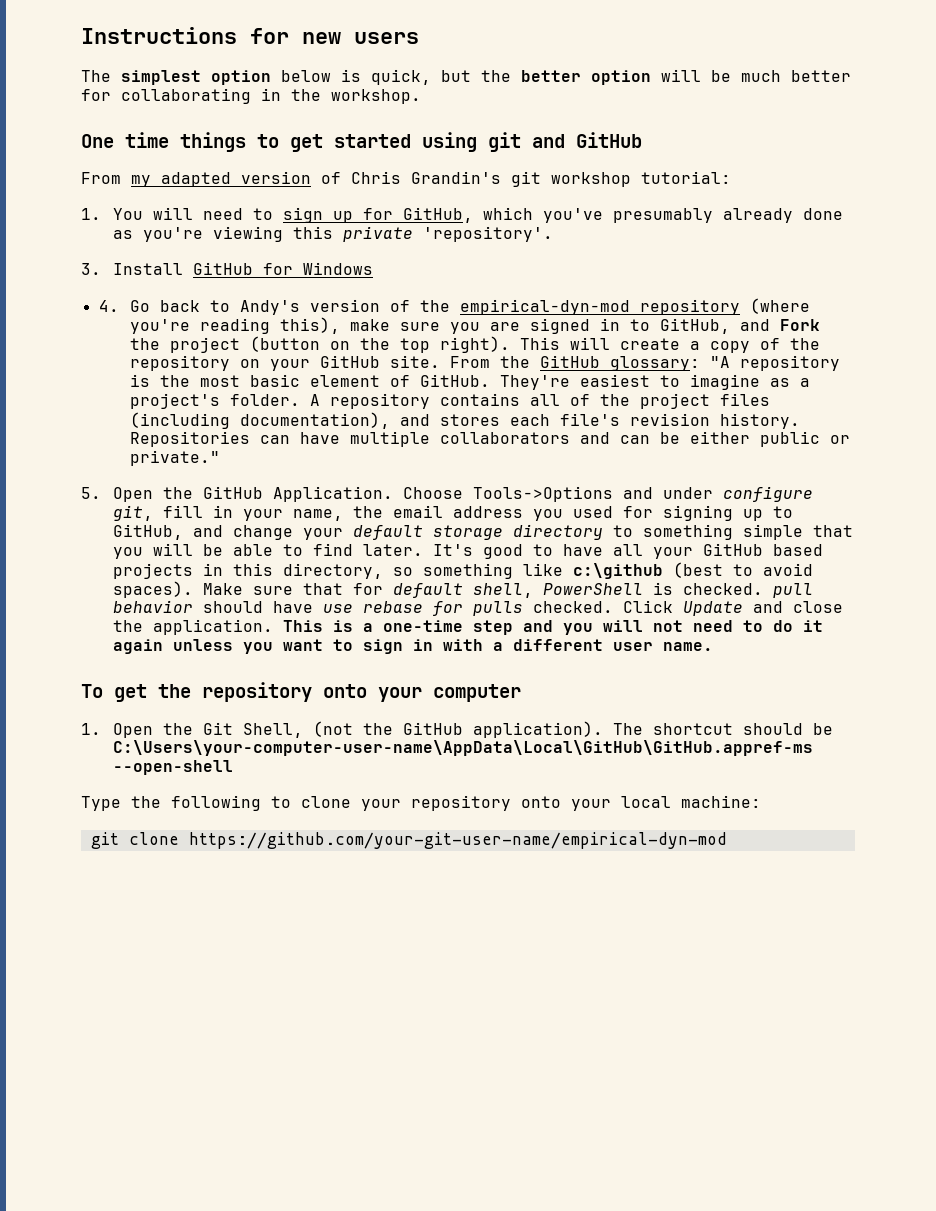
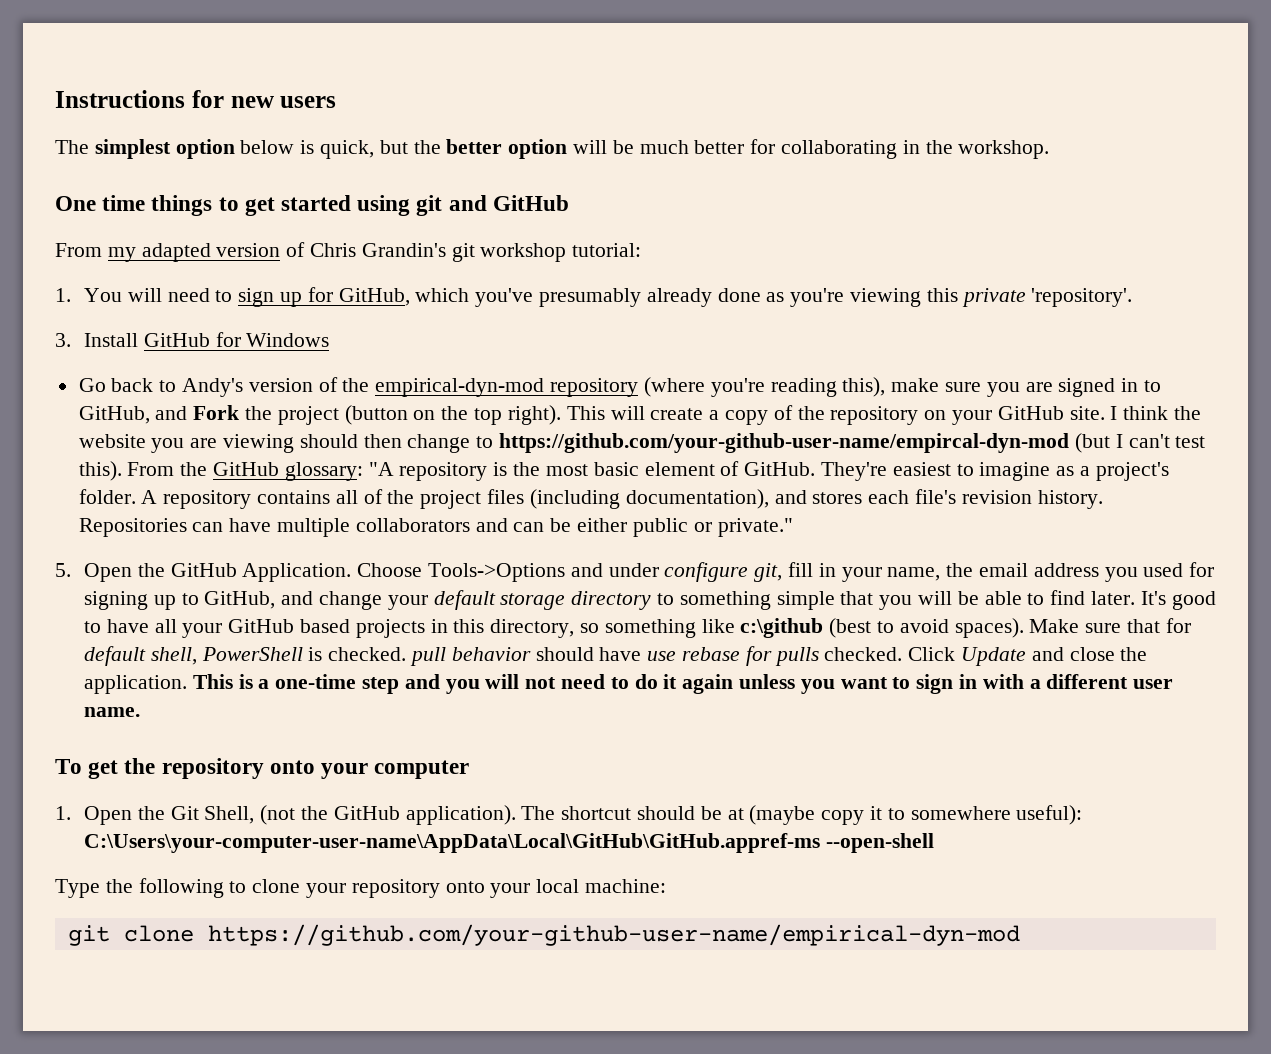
- 4. Go back to Andy's version of the empirical-dyn-mod repository (where you're reading this), make sure you are signed in to GitHub, and Fork the project (button on the top right).
+ Go back to Andy's version of the empirical-dyn-mod repository (where you're reading this), make sure you are signed in to GitHub, and Fork the project (button on the top right).
+ I think the website you are viewing should then change to https://github.com/your-github-user-name/empircal-dyn-mod (but I can't test this).
- The shortcut should be C:\Users\your-computer-user-name\AppData\Local\GitHub\GitHub.appref-ms --open-shell
+ The shortcut should be at (maybe copy it to somewhere useful): C:\Users\your-computer-user-name\AppData\Local\GitHub\GitHub.appref-ms --open-shell
- git clone https://github.com/your-git-user-name/empirical-dyn-mod
+ git clone https://github.com/your-github-user-name/empirical-dyn-mod

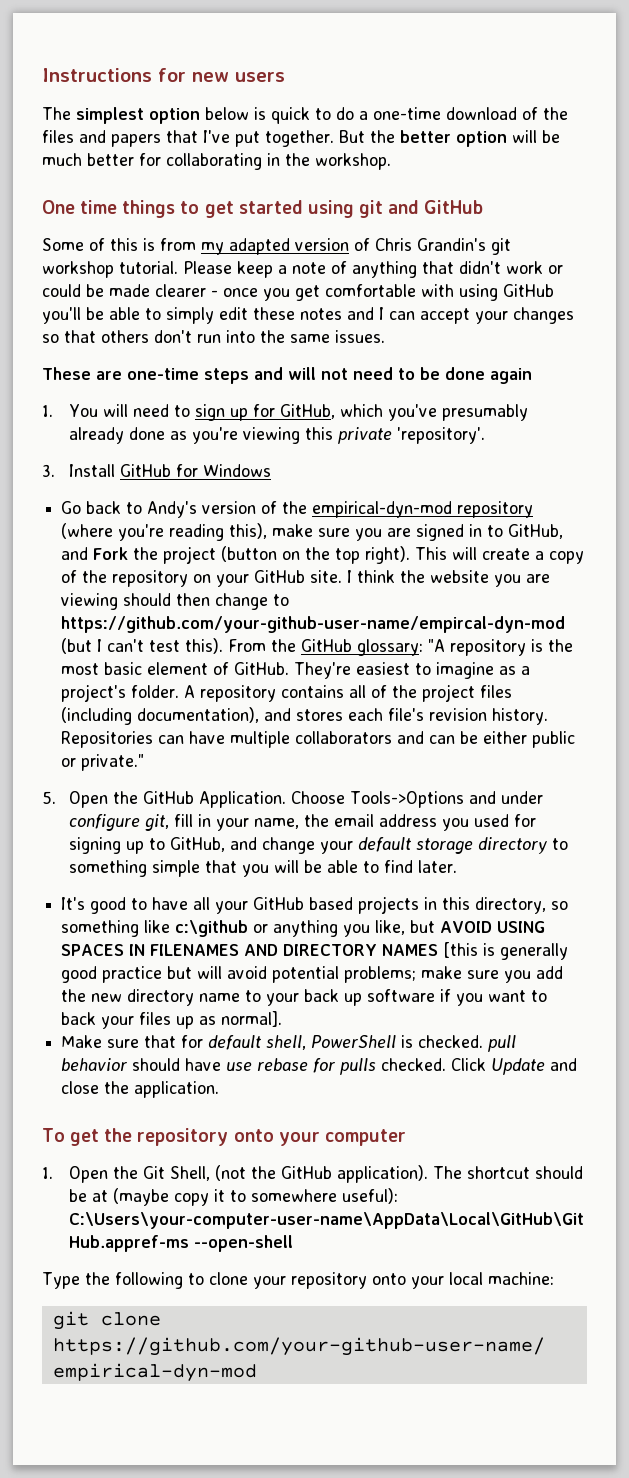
- The simplest option below is quick, but the better option will be much better for collaborating in the workshop.
+ The simplest option below is quick to do a one-time download of the files and papers that I've put together. But the better option will be much better for collaborating in the workshop.
- From my adapted version of Chris Grandin's git workshop tutorial:
+ Some of this is from my adapted version of Chris Grandin's git workshop tutorial. Please keep a note of anything that didn't work or could be made clearer - once you get comfortable with using GitHub you'll be able to simply edit these notes and I can accept your changes so that others don't run into the same issues.
+ These are one-time steps and will not need to be done again
- Choose Tools->Options and under configure git, fill in your name, the email address you used for signing up to GitHub, and change your default storage directory to something simple that you will be able to find later. It's good to have all your GitHub based projects in this directory, so something like c:\github (best to avoid spaces). Make sure that for default shell, PowerShell is checked. pull behavior should have use rebase for pulls checked.
+ Choose Tools->Options and under configure git, fill in your name, the email address you used for signing up to GitHub, and change your default storage directory to something simple that you will be able to find later.
+ It's good to have all your GitHub based projects in this directory, so something like c:\github or anything you like, but AVOID USING SPACES IN FILENAMES AND DIRECTORY NAMES [this is generally good practice but will avoid potential problems; make sure you add the new directory name to your back up software if you want to back your files up as normal].
+ Make sure that for default shell, PowerShell is checked. pull behavior should have use rebase for pulls checked.
- This is a one-time step and you will not need to do it again unless you want to sign in with a different user name.

